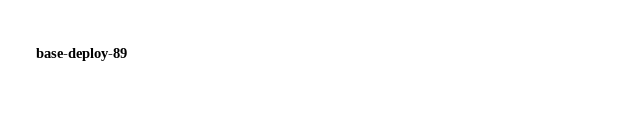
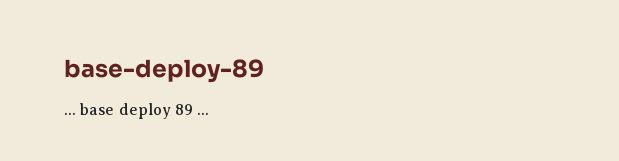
+ ... base deploy 89 ...

